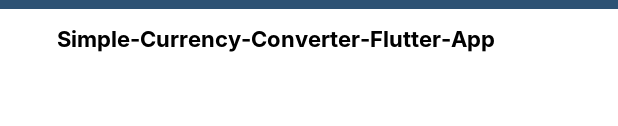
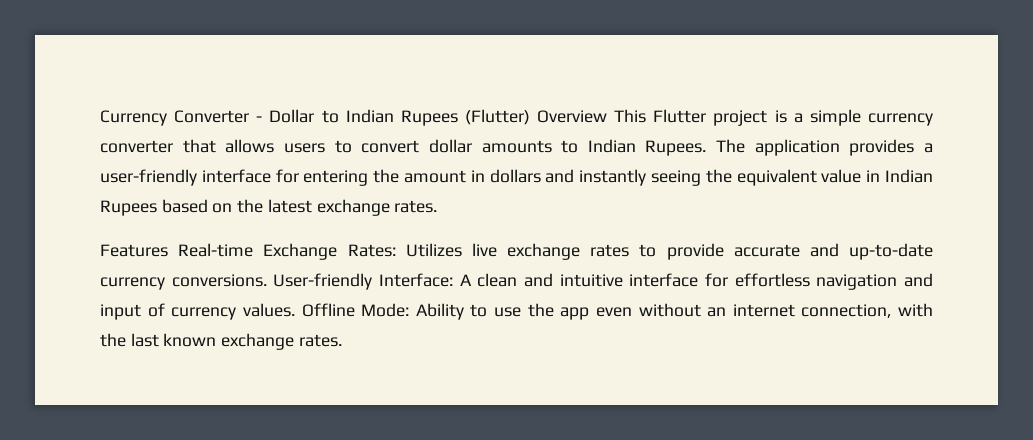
- Simple-Currency-Converter-Flutter-App
+ Currency Converter - Dollar to Indian Rupees (Flutter) Overview This Flutter project is a simple currency converter that allows users to convert dollar amounts to Indian Rupees. The application provides a user-friendly interface for entering the amount in dollars and instantly seeing the equivalent value in Indian Rupees based on the latest exchange rates.
+ Features Real-time Exchange Rates: Utilizes live exchange rates to provide accurate and up-to-date currency conversions. User-friendly Interface: A clean and intuitive interface for effortless navigation and input of currency values. Offline Mode: Ability to use the app even without an internet connection, with the last known exchange rates.

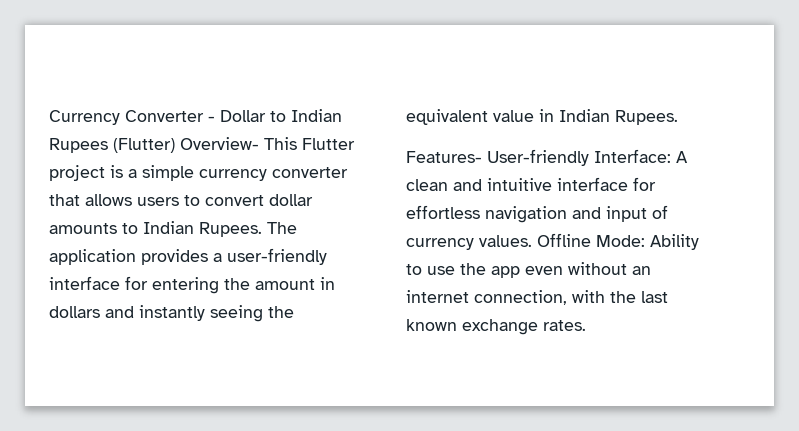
- Currency Converter - Dollar to Indian Rupees (Flutter) Overview This Flutter project is a simple currency converter that allows users to convert dollar amounts to Indian Rupees.
+ Currency Converter - Dollar to Indian Rupees (Flutter) Overview- This Flutter project is a simple currency converter that allows users to convert dollar amounts to Indian Rupees.
- The application provides a user-friendly interface for entering the amount in dollars and instantly seeing the equivalent value in Indian Rupees based on the latest exchange rates.
- Features Real-time Exchange Rates: Utilizes live exchange rates to provide accurate and up-to-date currency conversions. User-friendly Interface: A clean and intuitive interface for effortless navigation and input of currency values.
+ The application provides a user-friendly interface for entering the amount in dollars and instantly seeing the equivalent value in Indian Rupees.
+ Features- User-friendly Interface: A clean and intuitive interface for effortless navigation and input of currency values.

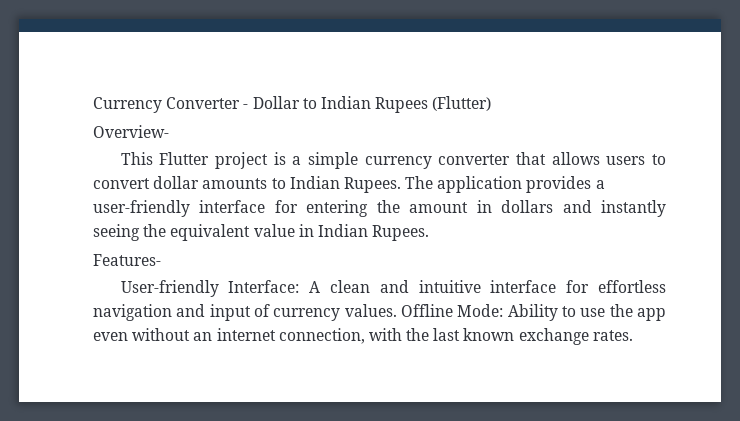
- Currency Converter - Dollar to Indian Rupees (Flutter) Overview- This Flutter project is a simple currency converter that allows users to convert dollar amounts to Indian Rupees.
+ Currency Converter - Dollar to Indian Rupees (Flutter)
+ Overview-
+ This Flutter project is a simple currency converter that allows users to convert dollar amounts to Indian Rupees.
- Features- User-friendly Interface: A clean and intuitive interface for effortless navigation and input of currency values.
+ Features-
+ User-friendly Interface: A clean and intuitive interface for effortless navigation and input of currency values.

